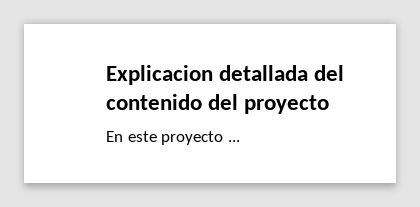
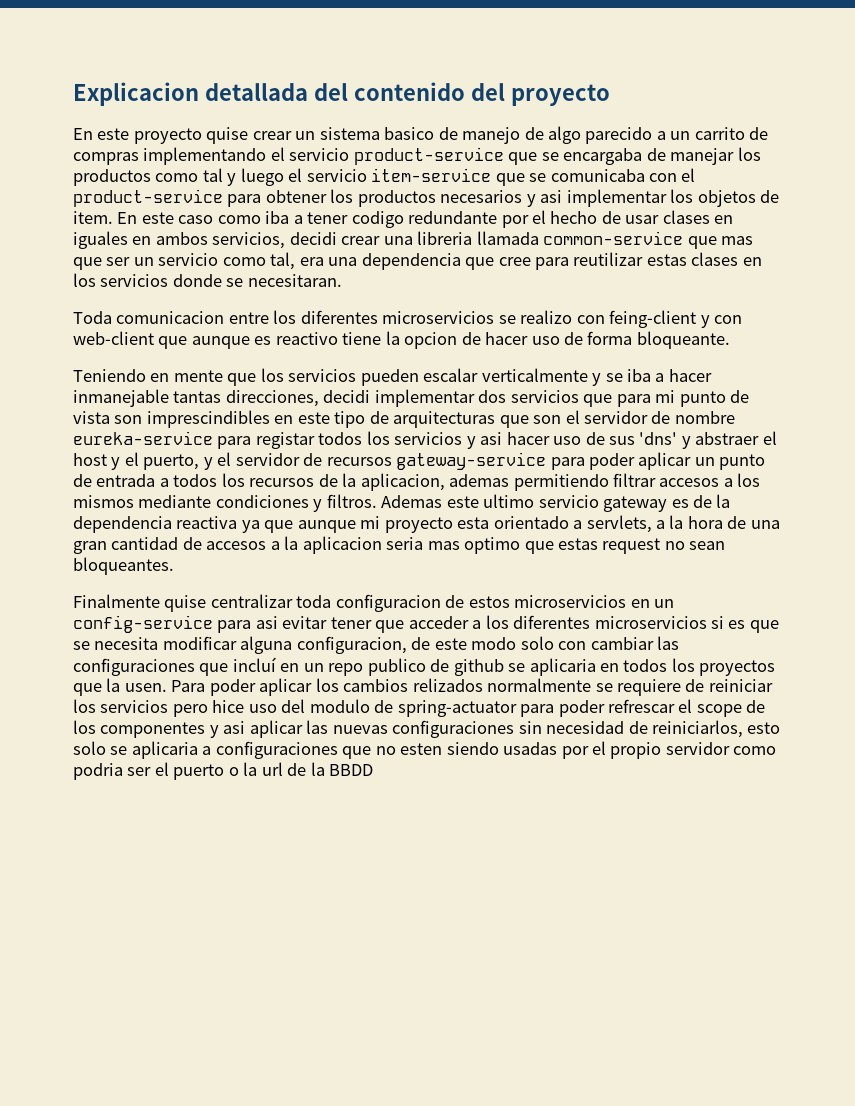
- En este proyecto ...
+ En este proyecto quise crear un sistema basico de manejo de algo parecido a un carrito de compras implementando el servicio product-service que se encargaba de manejar los productos como tal y luego el servicio item-service que se comunicaba con el product-service para obtener los productos necesarios y asi implementar los objetos de item. En este caso como iba a tener codigo redundante por el hecho de usar clases en iguales en ambos servicios, decidi crear una libreria llamada common-service que mas que ser un servicio como tal, era una dependencia que cree para reutilizar estas clases en los servicios donde se necesitaran.
+ Toda comunicacion entre los diferentes microservicios se realizo con feing-client y con web-client que aunque es reactivo tiene la opcion de hacer uso de forma bloqueante.
+ Teniendo en mente que los servicios pueden escalar verticalmente y se iba a hacer inmanejable tantas direcciones, decidi implementar dos servicios que para mi punto de vista son imprescindibles en este tipo de arquitecturas que son el servidor de nombre eureka-service para registar todos los servicios y asi hacer uso de sus 'dns' y abstraer el host y el puerto, y el servidor de recursos gateway-service para poder aplicar un punto de entrada a todos los recursos de la aplicacion, ademas permitiendo filtrar accesos a los mismos mediante condiciones y filtros. Ademas este ultimo servicio gateway es de la dependencia reactiva ya que aunque mi proyecto esta orientado a servlets, a la hora de una gran cantidad de accesos a la aplicacion seria mas optimo que estas request no sean bloqueantes.
+ Finalmente quise centralizar toda configuracion de estos microservicios en un config-service para asi evitar tener que acceder a los diferentes microservicios si es que se necesita modificar alguna configuracion, de este modo solo con cambiar las configuraciones que incluí en un repo publico de github se aplicaria en todos los proyectos que la usen. Para poder aplicar los cambios relizados normalmente se requiere de reiniciar los servicios pero hice uso del modulo de spring-actuator para poder refrescar el scope de los componentes y asi aplicar las nuevas configuraciones sin necesidad de reiniciarlos, esto solo se aplicaria a configuraciones que no esten siendo usadas por el propio servidor como podria ser el puerto o la url de la BBDD

